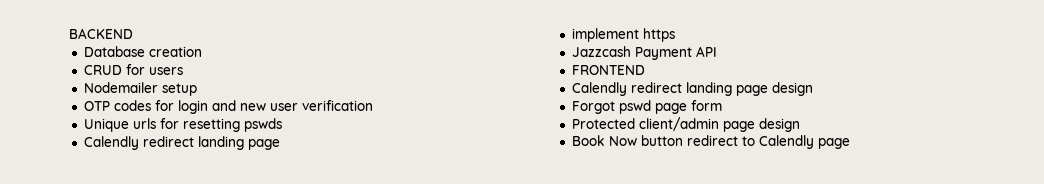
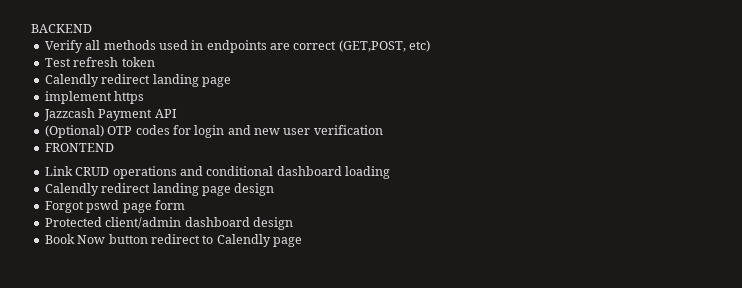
- Database creation
- CRUD for users
- Nodemailer setup
- OTP codes for login and new user verification
- Unique urls for resetting pswds
+ Verify all methods used in endpoints are correct (GET,POST, etc)
+ Test refresh token
+ (Optional) OTP codes for login and new user verification
  FRONTEND
+ Link CRUD operations and conditional dashboard loading
- Protected client/admin page design
+ Protected client/admin dashboard design

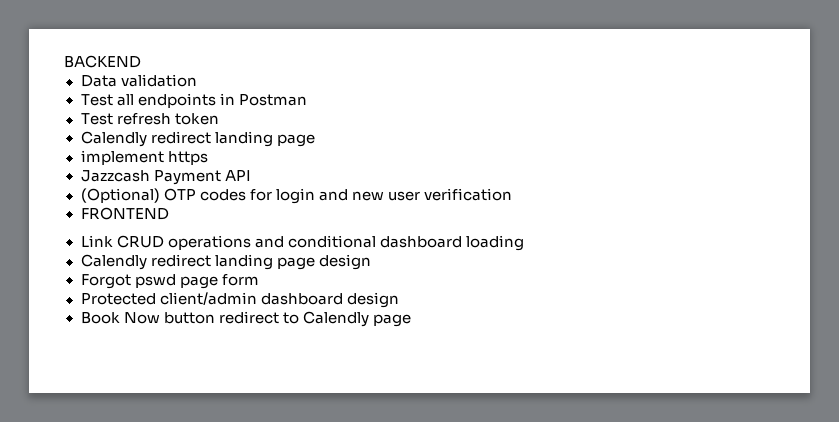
- Verify all methods used in endpoints are correct (GET,POST, etc)
+ Data validation
+ Test all endpoints in Postman

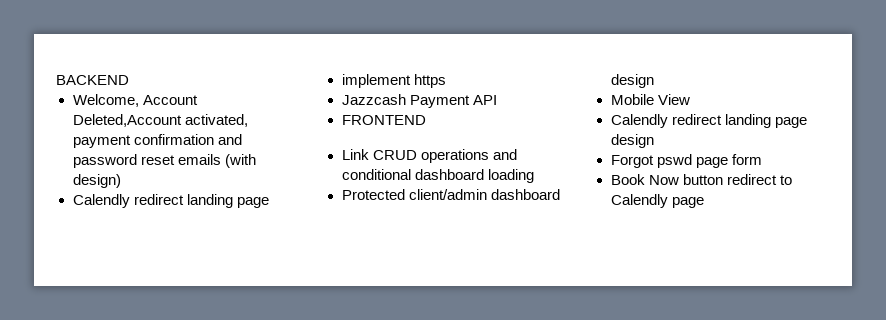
- Data validation
- Test all endpoints in Postman
- Test refresh token
+ Welcome, Account Deleted,Account activated, payment confirmation and password reset emails (with design)
- (Optional) OTP codes for login and new user verification
+ Protected client/admin dashboard design
+ Mobile View
- Protected client/admin dashboard design

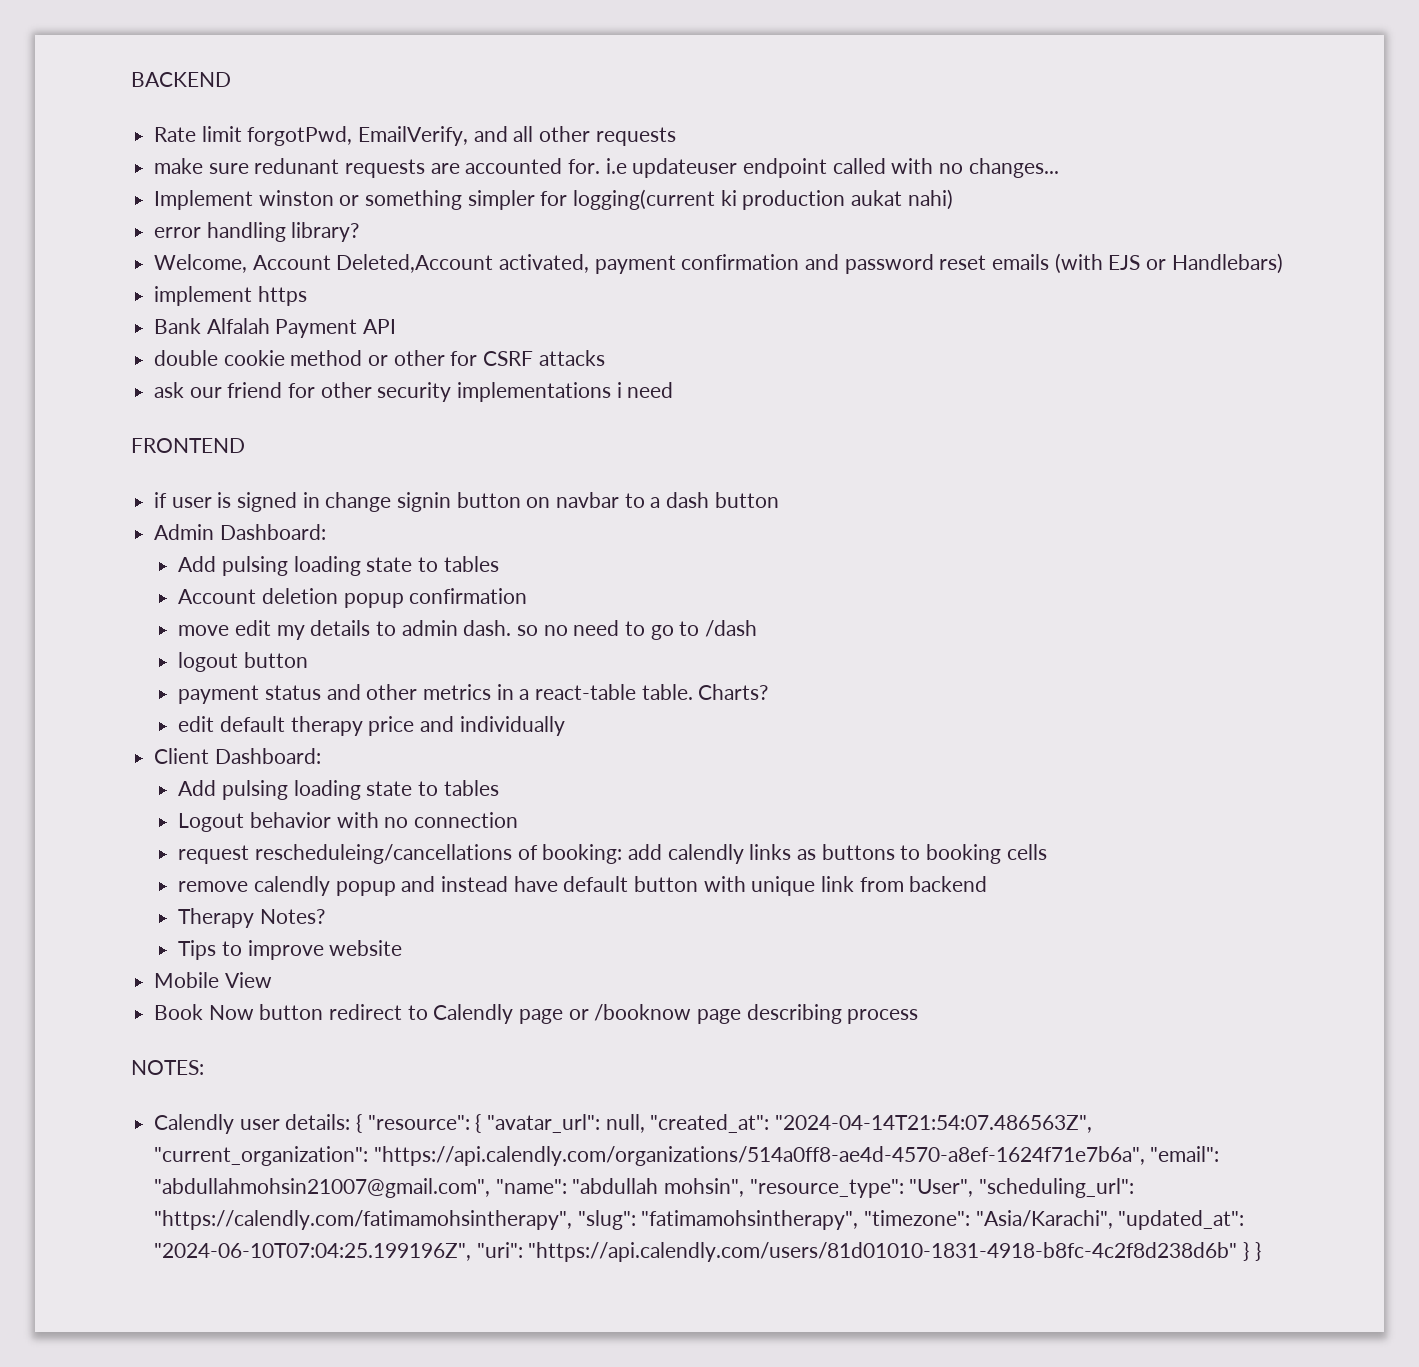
+ Rate limit forgotPwd, EmailVerify, and all other requests
+ make sure redunant requests are accounted for. i.e updateuser endpoint called with no changes...
+ Implement winston or something simpler for logging(current ki production aukat nahi)
+ error handling library?
- Welcome, Account Deleted,Account activated, payment confirmation and password reset emails (with design)
- Calendly redirect landing page
+ Welcome, Account Deleted,Account activated, payment confirmation and password reset emails (with EJS or Handlebars)
- Jazzcash Payment API
+ Bank Alfalah Payment API
+ double cookie method or other for CSRF attacks
+ ask our friend for other security implementations i need
  FRONTEND
- Link CRUD operations and conditional dashboard loading
- Protected client/admin dashboard design
+ if user is signed in change signin button on navbar to a dash button
+ Admin Dashboard:
+ Add pulsing loading state to tables
+ Account deletion popup confirmation
+ move edit my details to admin dash. so no need to go to /dash
+ logout button
+ payment status and other metrics in a react-table table. Charts?
+ edit default therapy price and individually
+ Client Dashboard:
+ Add pulsing loading state to tables
+ Logout behavior with no connection
+ request rescheduleing/cancellations of booking: add calendly links as buttons to booking cells
+ remove calendly popup and instead have default button with unique link from backend
+ Therapy Notes?
+ Tips to improve website
  Mobile View
- Calendly redirect landing page design
- Forgot pswd page form
- Book Now button redirect to Calendly page
+ Book Now button redirect to Calendly page or /booknow page describing process
+ NOTES:
+ Calendly user details: { "resource": { "avatar_url": null, "created_at": "2024-04-14T21:54:07.486563Z", "current_organization": "https://api.calendly.com/organizations/514a0ff8-ae4d-4570-a8ef-1624f71e7b6a", "email": "abdullahmohsin21007@gmail.com", "name": "abdullah mohsin", "resource_type": "User", "scheduling_url": "https://calendly.com/fatimamohsintherapy", "slug": "fatimamohsintherapy", "timezone": "Asia/Karachi", "updated_at": "2024-06-10T07:04:25.199196Z", "uri": "https://api.calendly.com/users/81d01010-1831-4918-b8fc-4c2f8d238d6b" } }

